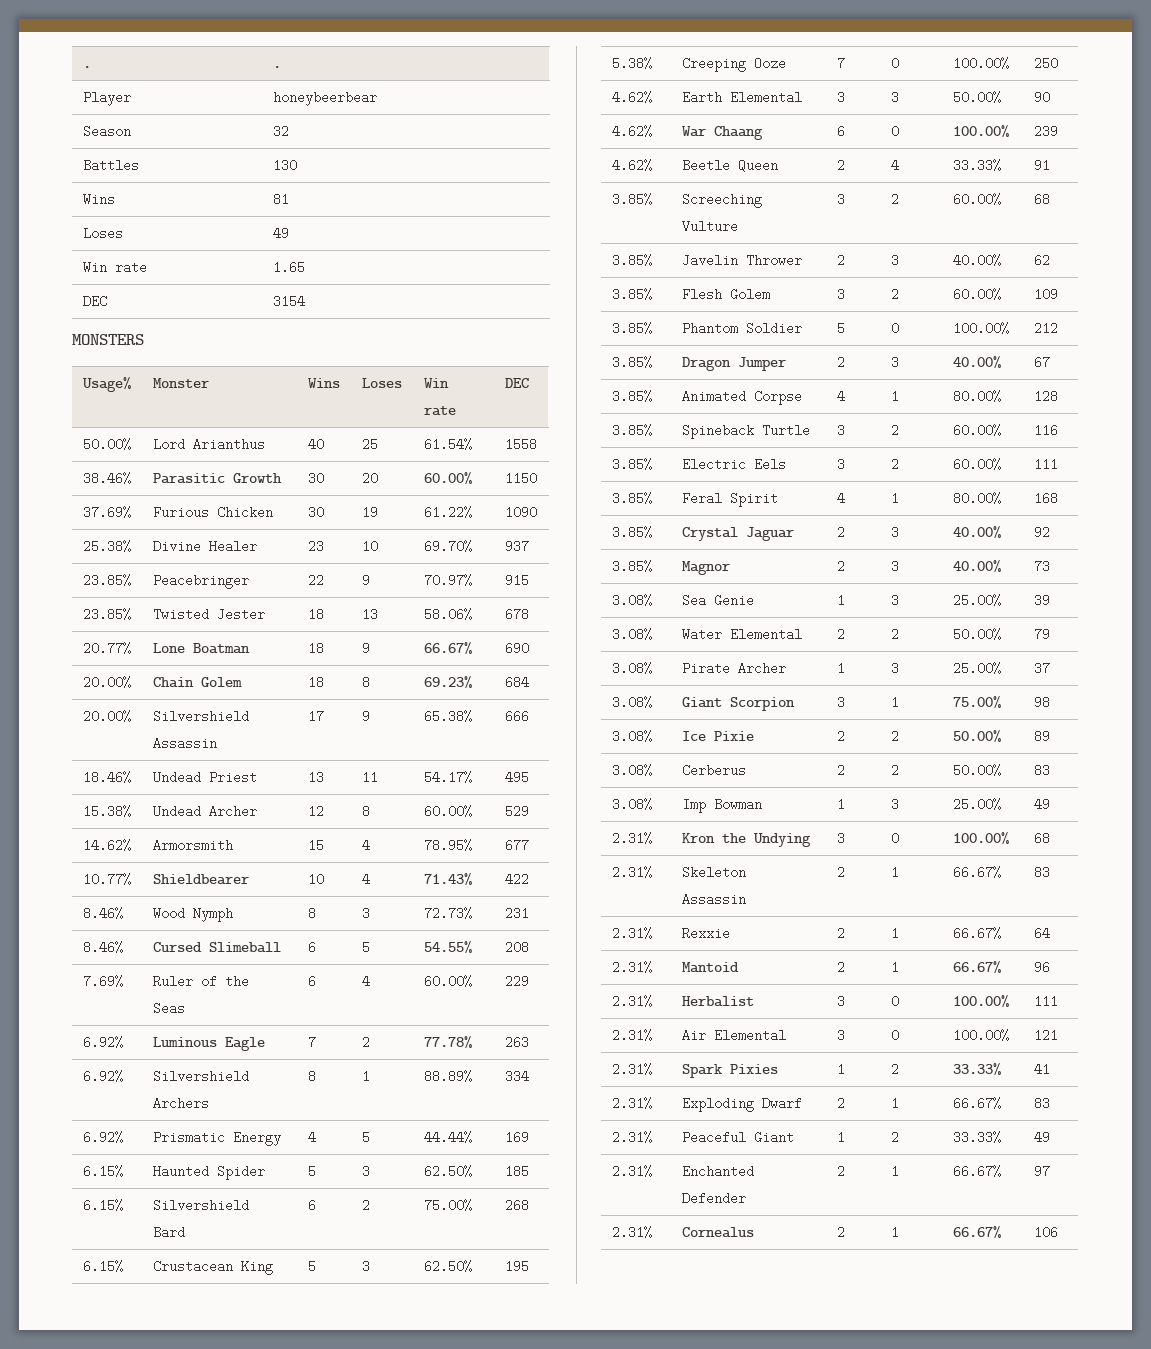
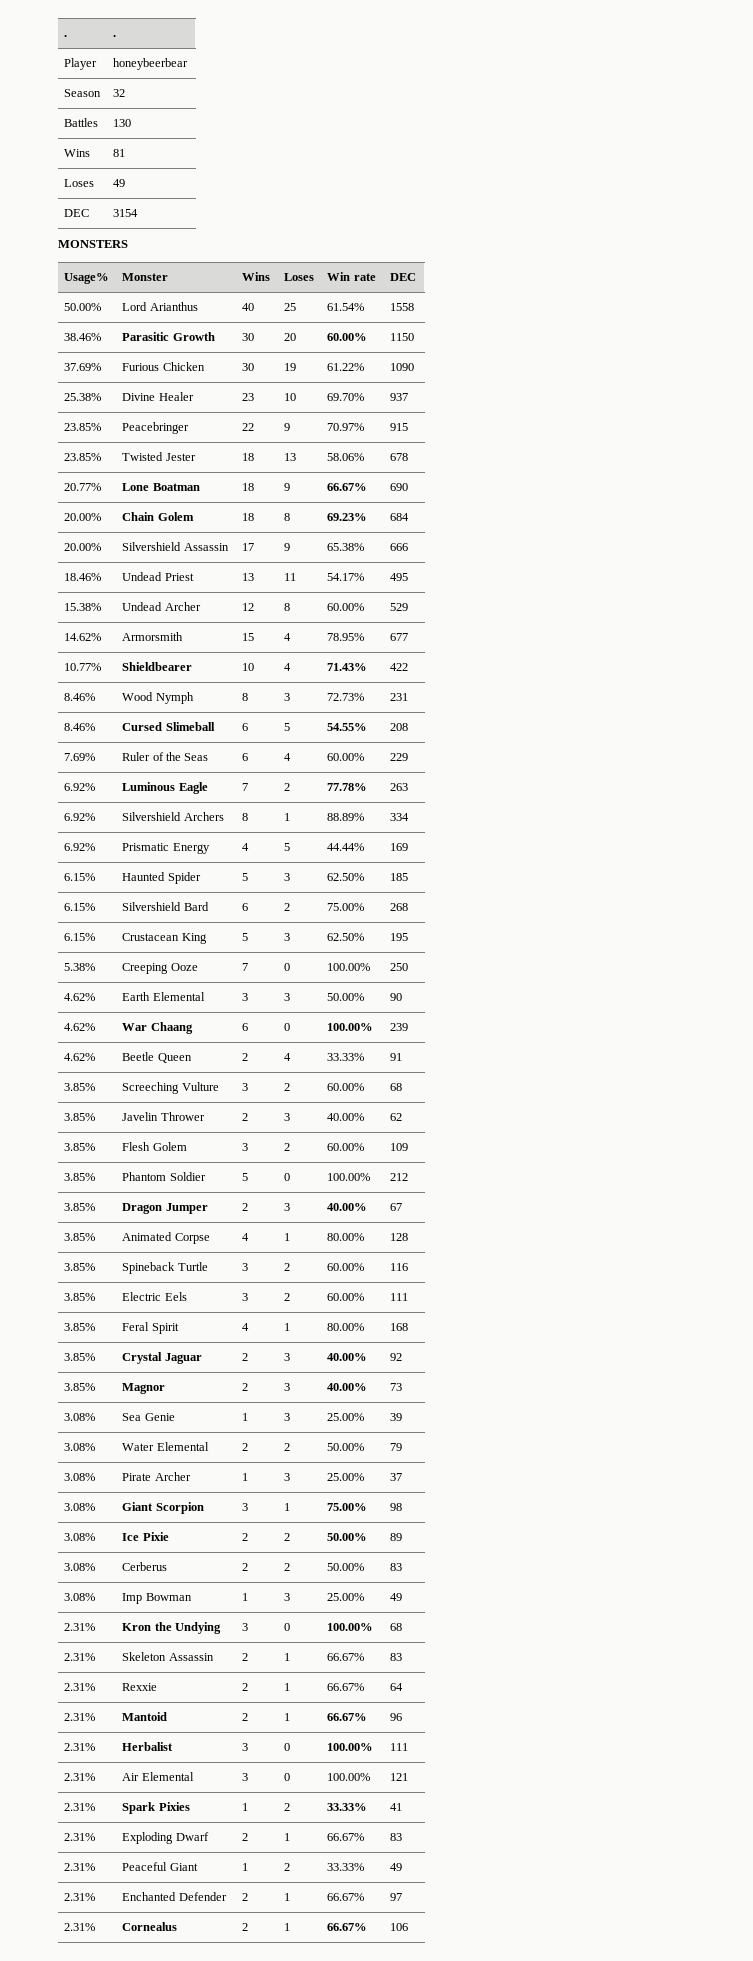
- Win rate | 1.65

